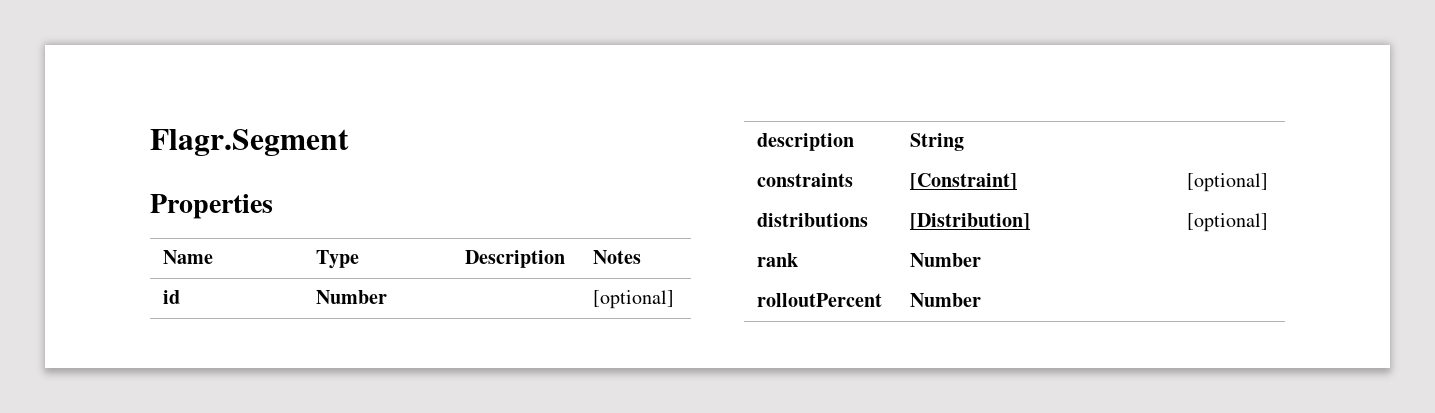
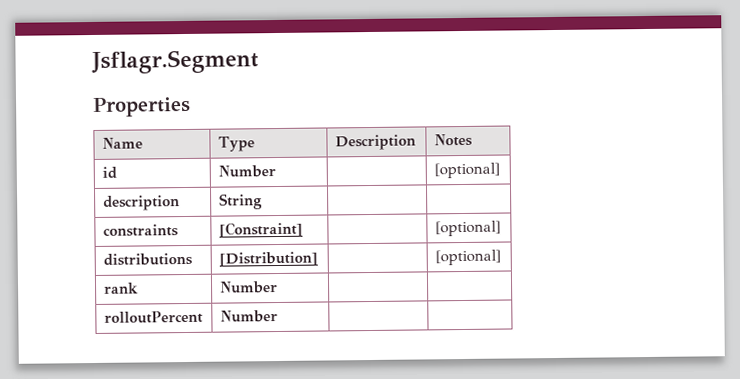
- Flagr.Segment
+ Jsflagr.Segment

